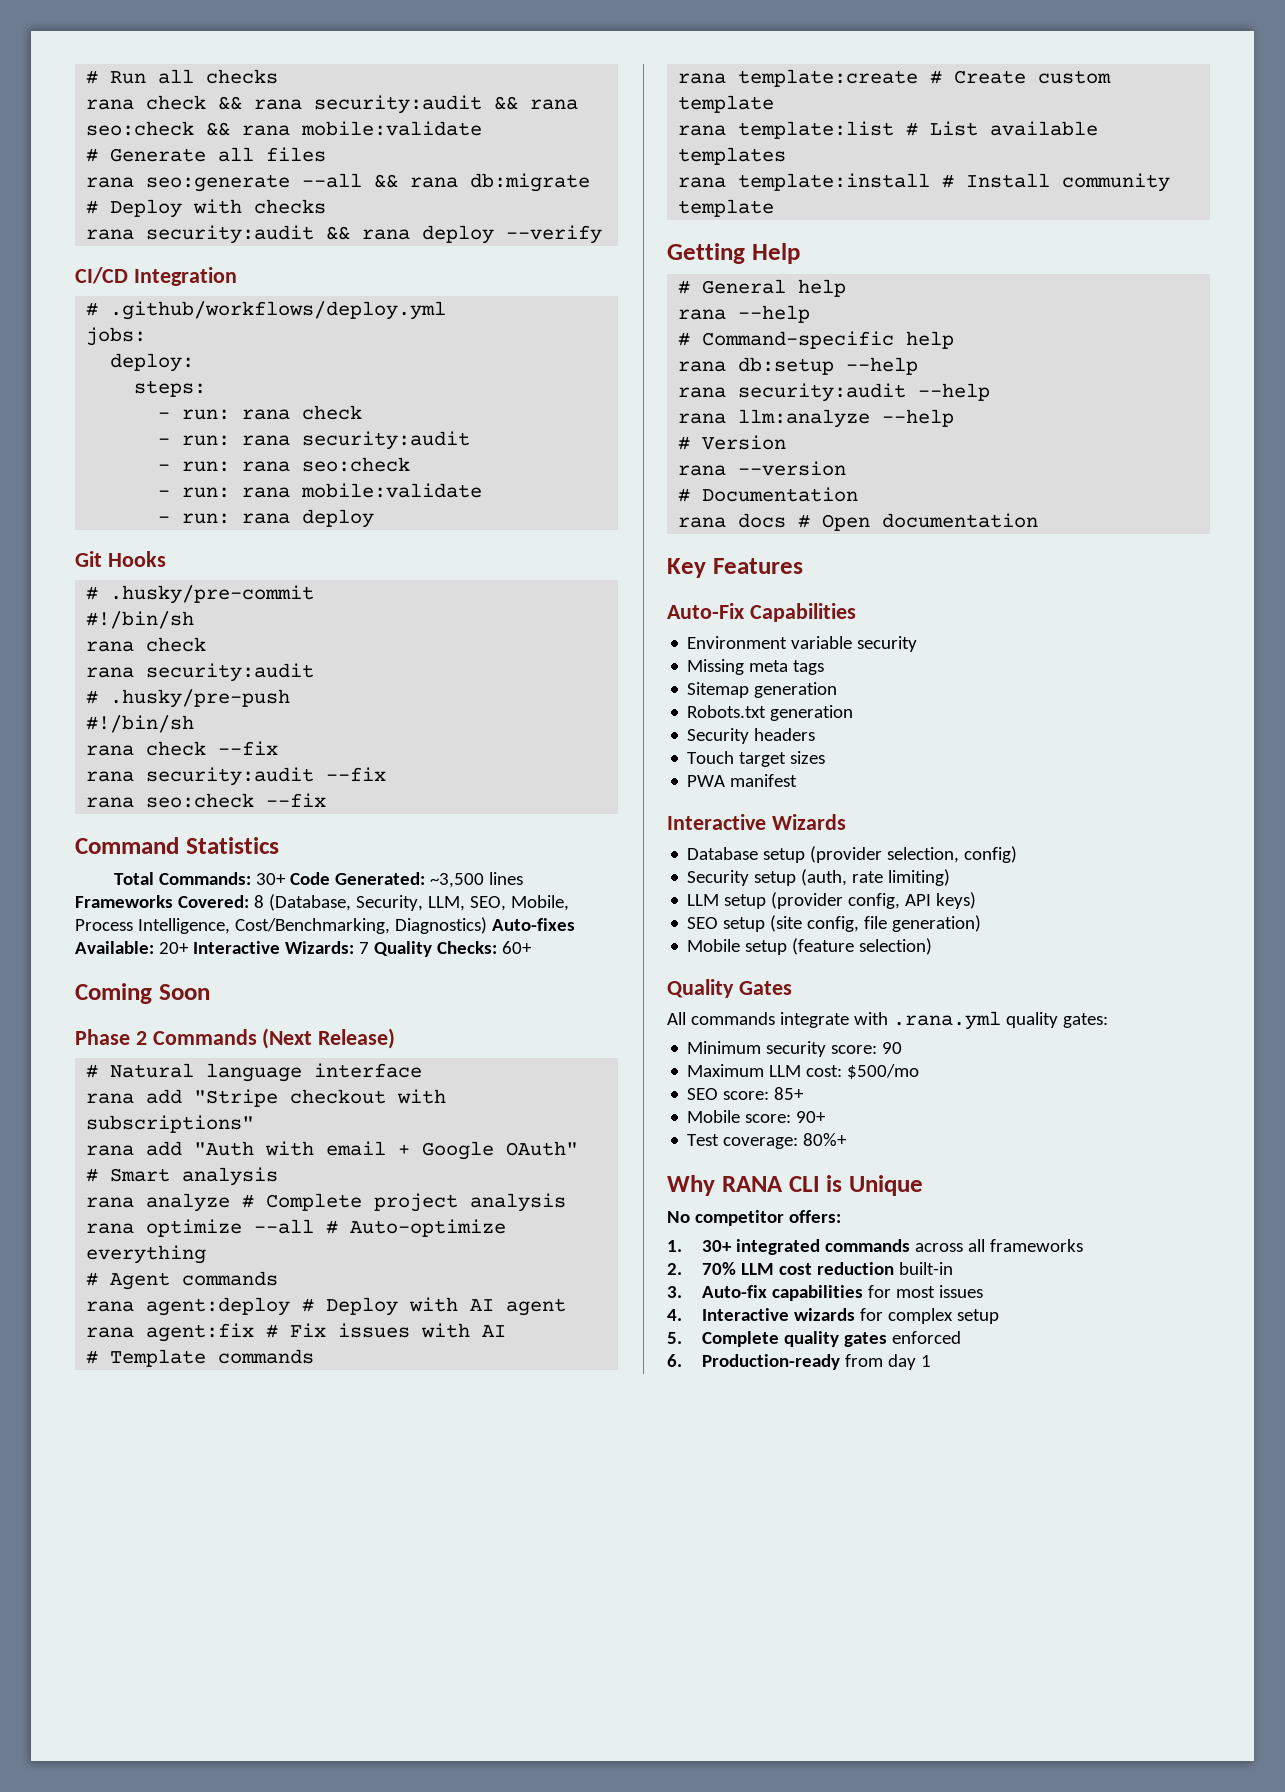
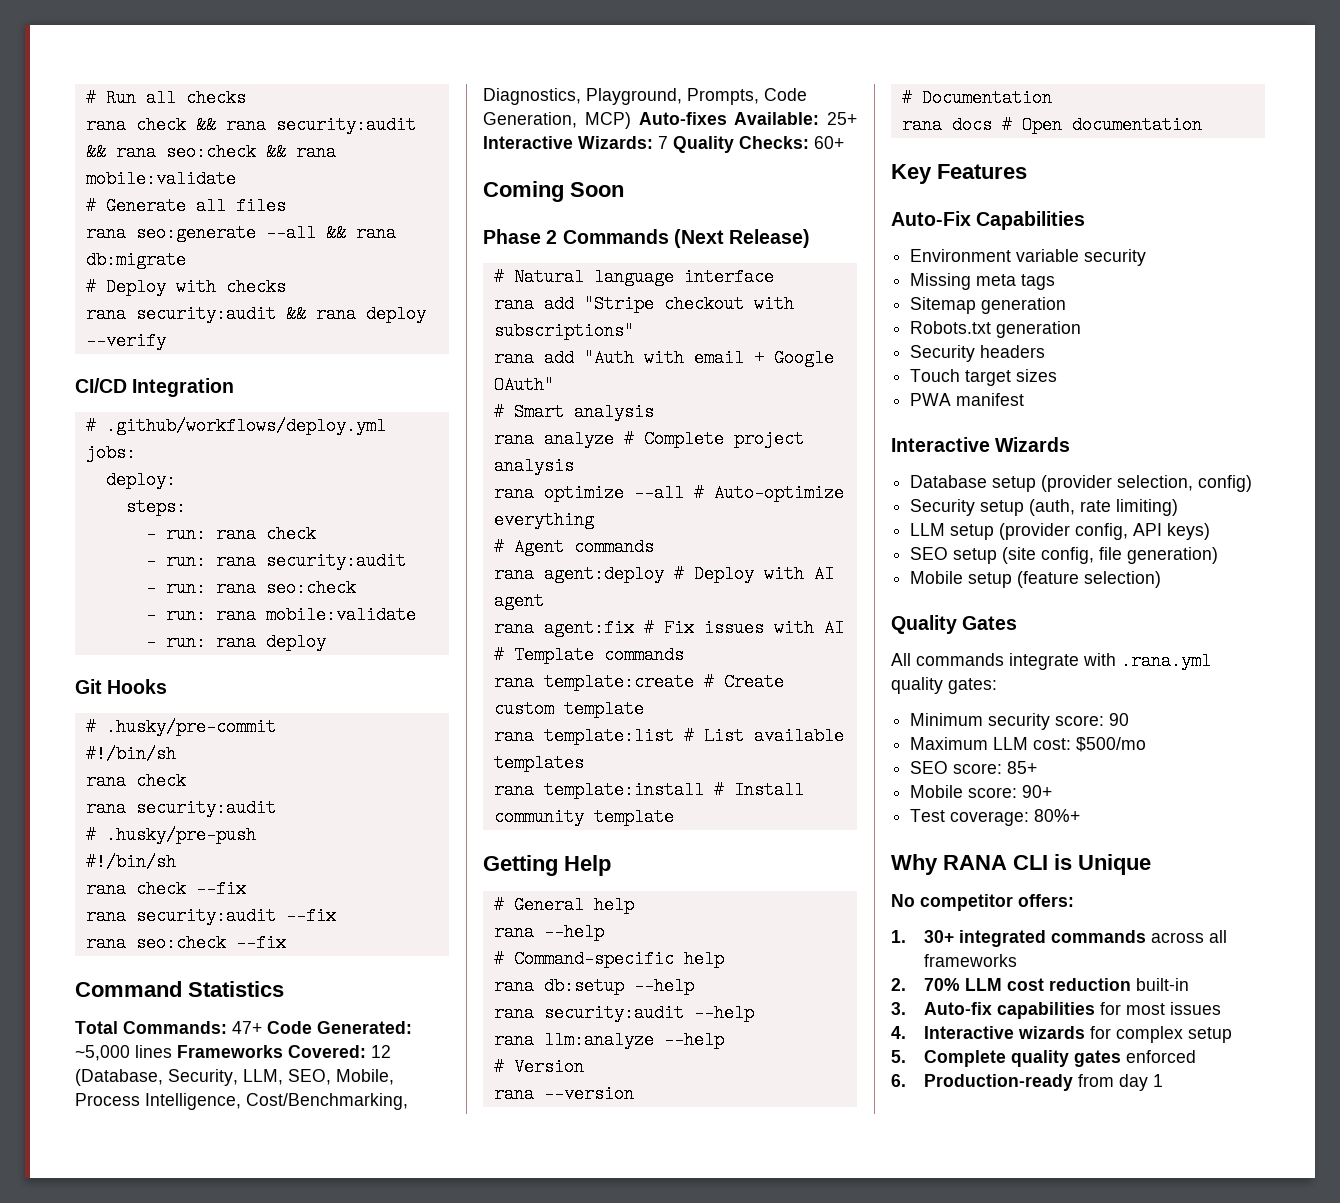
- Total Commands: 30+ Code Generated: ~3,500 lines Frameworks Covered: 8 (Database, Security, LLM, SEO, Mobile, Process Intelligence, Cost/Benchmarking, Diagnostics) Auto-fixes Available: 20+ Interactive Wizards: 7 Quality Checks: 60+
+ Total Commands: 47+ Code Generated: ~5,000 lines Frameworks Covered: 12 (Database, Security, LLM, SEO, Mobile, Process Intelligence, Cost/Benchmarking, Diagnostics, Playground, Prompts, Code Generation, MCP) Auto-fixes Available: 25+ Interactive Wizards: 7 Quality Checks: 60+

